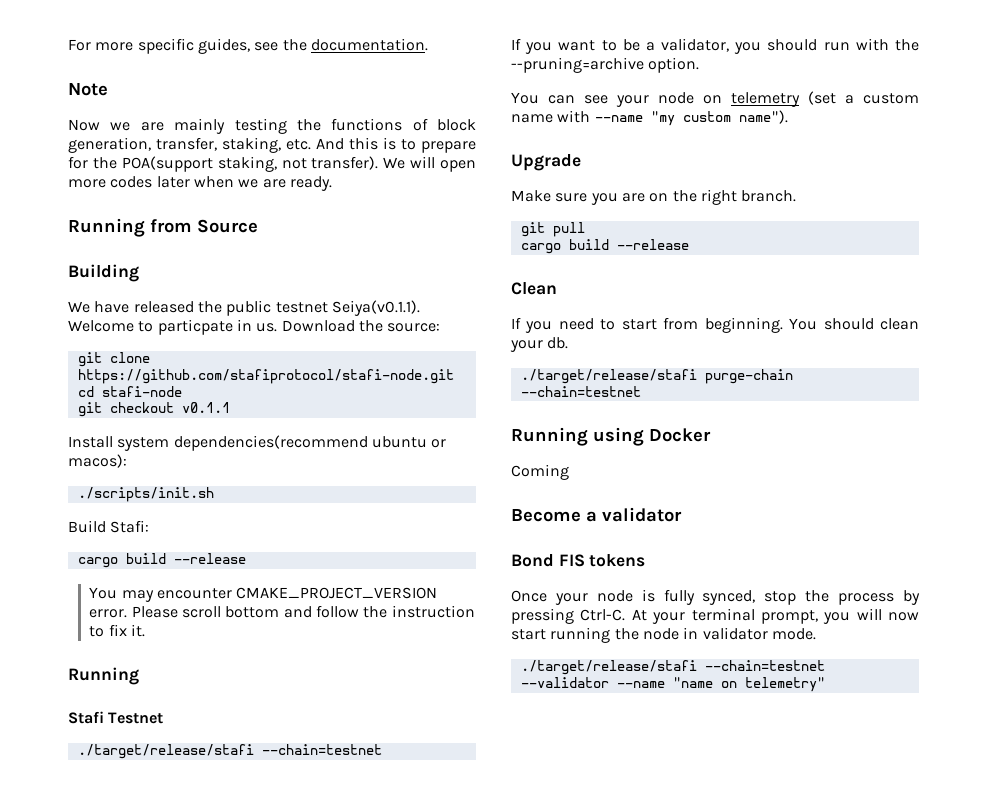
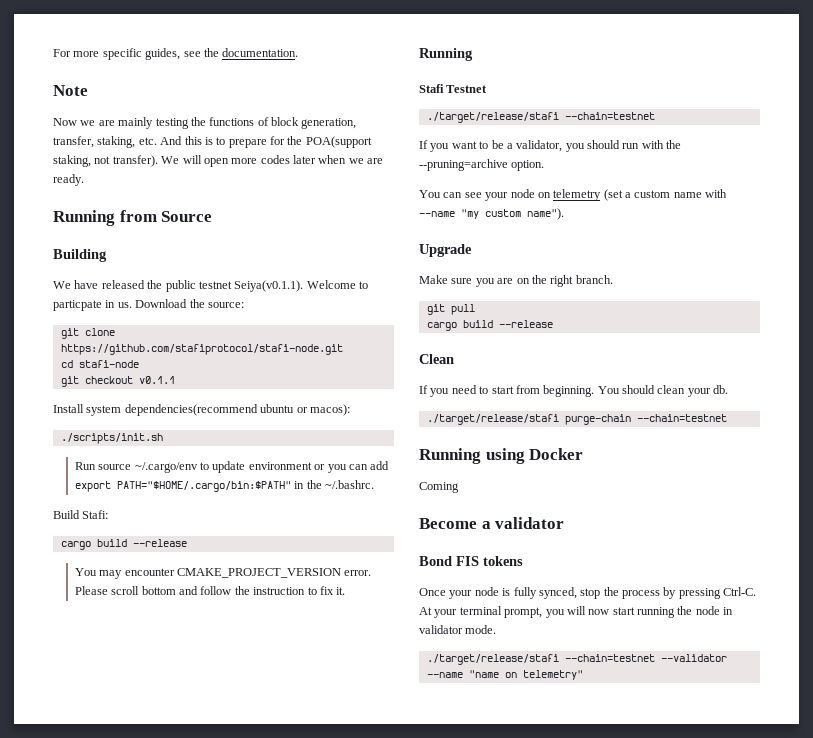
+ Run source ~/.cargo/env to update environment or you can add export PATH="$HOME/.cargo/bin:$PATH" in the ~/.bashrc.

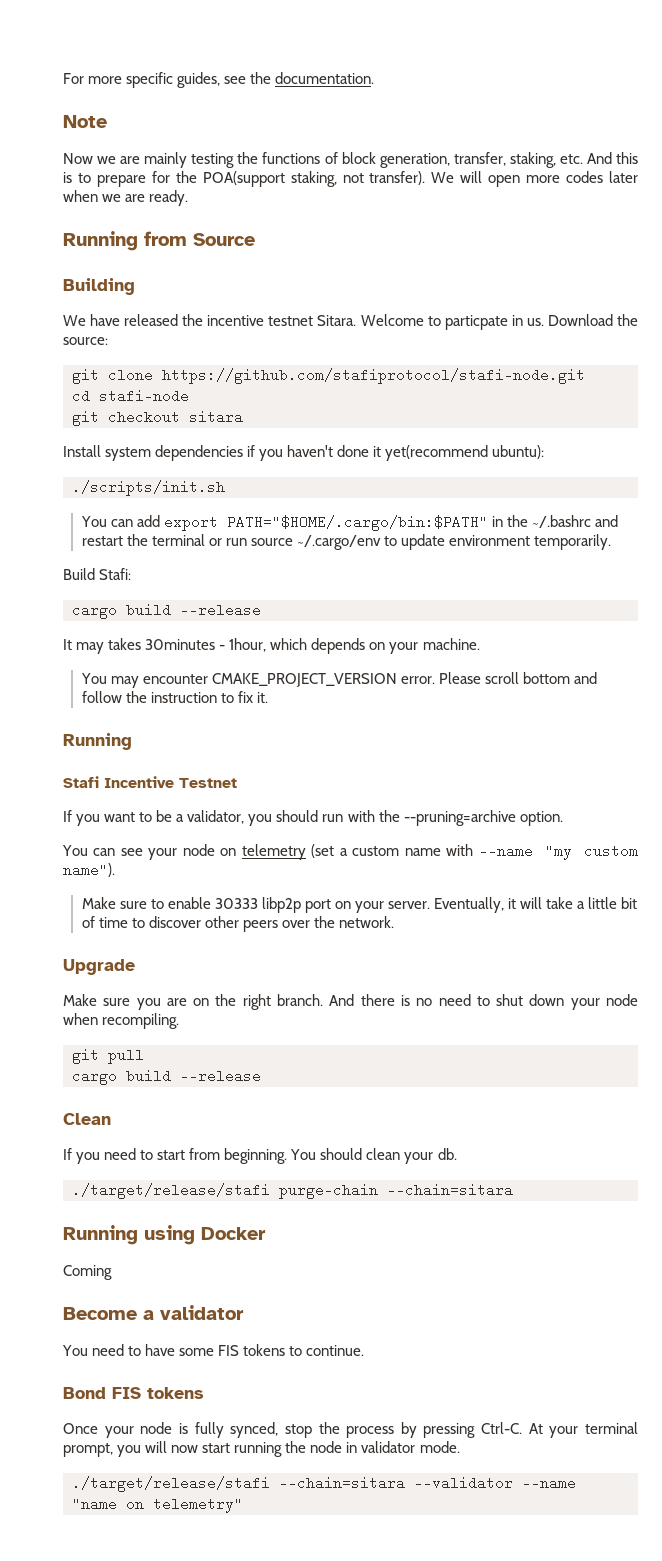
- We have released the public testnet Seiya(v0.1.1). Welcome to particpate in us.
+ We have released the incentive testnet Sitara. Welcome to particpate in us.
- git checkout v0.1.1
+ git checkout sitara
- Install system dependencies(recommend ubuntu or macos):
+ Install system dependencies if you haven't done it yet(recommend ubuntu):
  ./scripts/init.sh
- Run source ~/.cargo/env to update environment or you can add export PATH="$HOME/.cargo/bin:$PATH" in the ~/.bashrc.
+ You can add export PATH="$HOME/.cargo/bin:$PATH" in the ~/.bashrc and restart the terminal or run source ~/.cargo/env to update environment temporarily.
+ It may takes 30minutes - 1hour, which depends on your machine.
- Stafi Testnet
- ./target/release/stafi --chain=testnet
+ Stafi Incentive Testnet
+ Make sure to enable 30333 libp2p port on your server. Eventually, it will take a little bit of time to discover other peers over the network.
+ And there is no need to shut down your node when recompiling.
- ./target/release/stafi purge-chain --chain=testnet
+ ./target/release/stafi purge-chain --chain=sitara
+ You need to have some FIS tokens to continue.
- ./target/release/stafi --chain=testnet --validator --name "name on telemetry"
+ ./target/release/stafi --chain=sitara --validator --name "name on telemetry"

